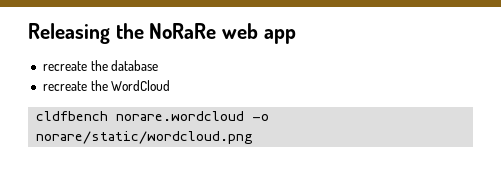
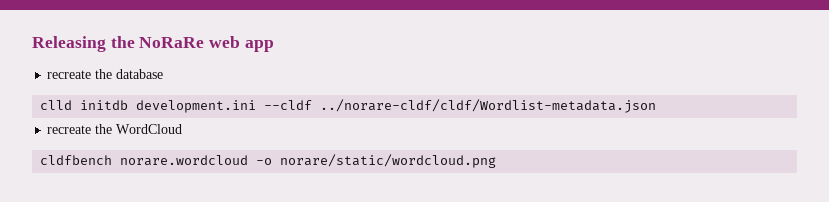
+ clld initdb development.ini --cldf ../norare-cldf/cldf/Wordlist-metadata.json

